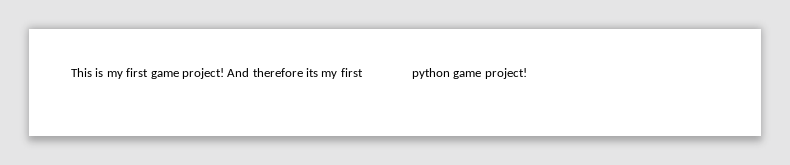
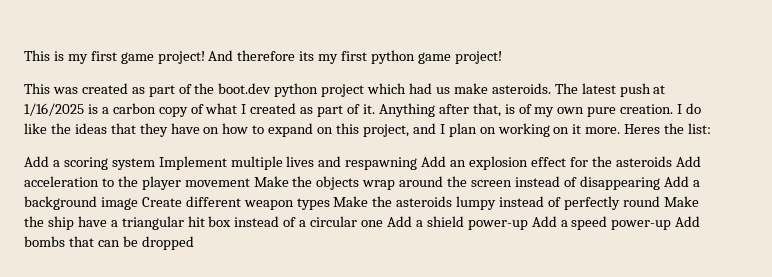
+ This was created as part of the boot.dev python project which had us make asteroids. The latest push at 1/16/2025 is a carbon copy of what I created as part of it. Anything after that, is of my own pure creation. I do like the ideas that they have on how to expand on this project, and I plan on working on it more. Heres the list:
+ Add a scoring system Implement multiple lives and respawning Add an explosion effect for the asteroids Add acceleration to the player movement Make the objects wrap around the screen instead of disappearing Add a background image Create different weapon types Make the asteroids lumpy instead of perfectly round Make the ship have a triangular hit box instead of a circular one Add a shield power-up Add a speed power-up Add bombs that can be dropped

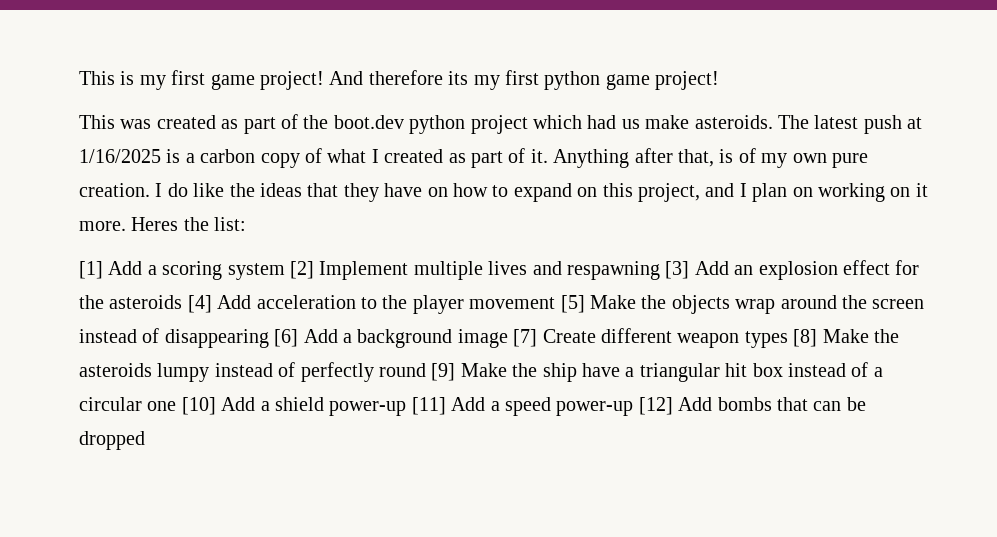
- Add a scoring system Implement multiple lives and respawning Add an explosion effect for the asteroids Add acceleration to the player movement Make the objects wrap around the screen instead of disappearing Add a background image Create different weapon types Make the asteroids lumpy instead of perfectly round Make the ship have a triangular hit box instead of a circular one Add a shield power-up Add a speed power-up Add bombs that can be dropped
+ [1] Add a scoring system [2] Implement multiple lives and respawning [3] Add an explosion effect for the asteroids [4] Add acceleration to the player movement [5] Make the objects wrap around the screen instead of disappearing [6] Add a background image [7] Create different weapon types [8] Make the asteroids lumpy instead of perfectly round [9] Make the ship have a triangular hit box instead of a circular one [10] Add a shield power-up [11] Add a speed power-up [12] Add bombs that can be dropped

